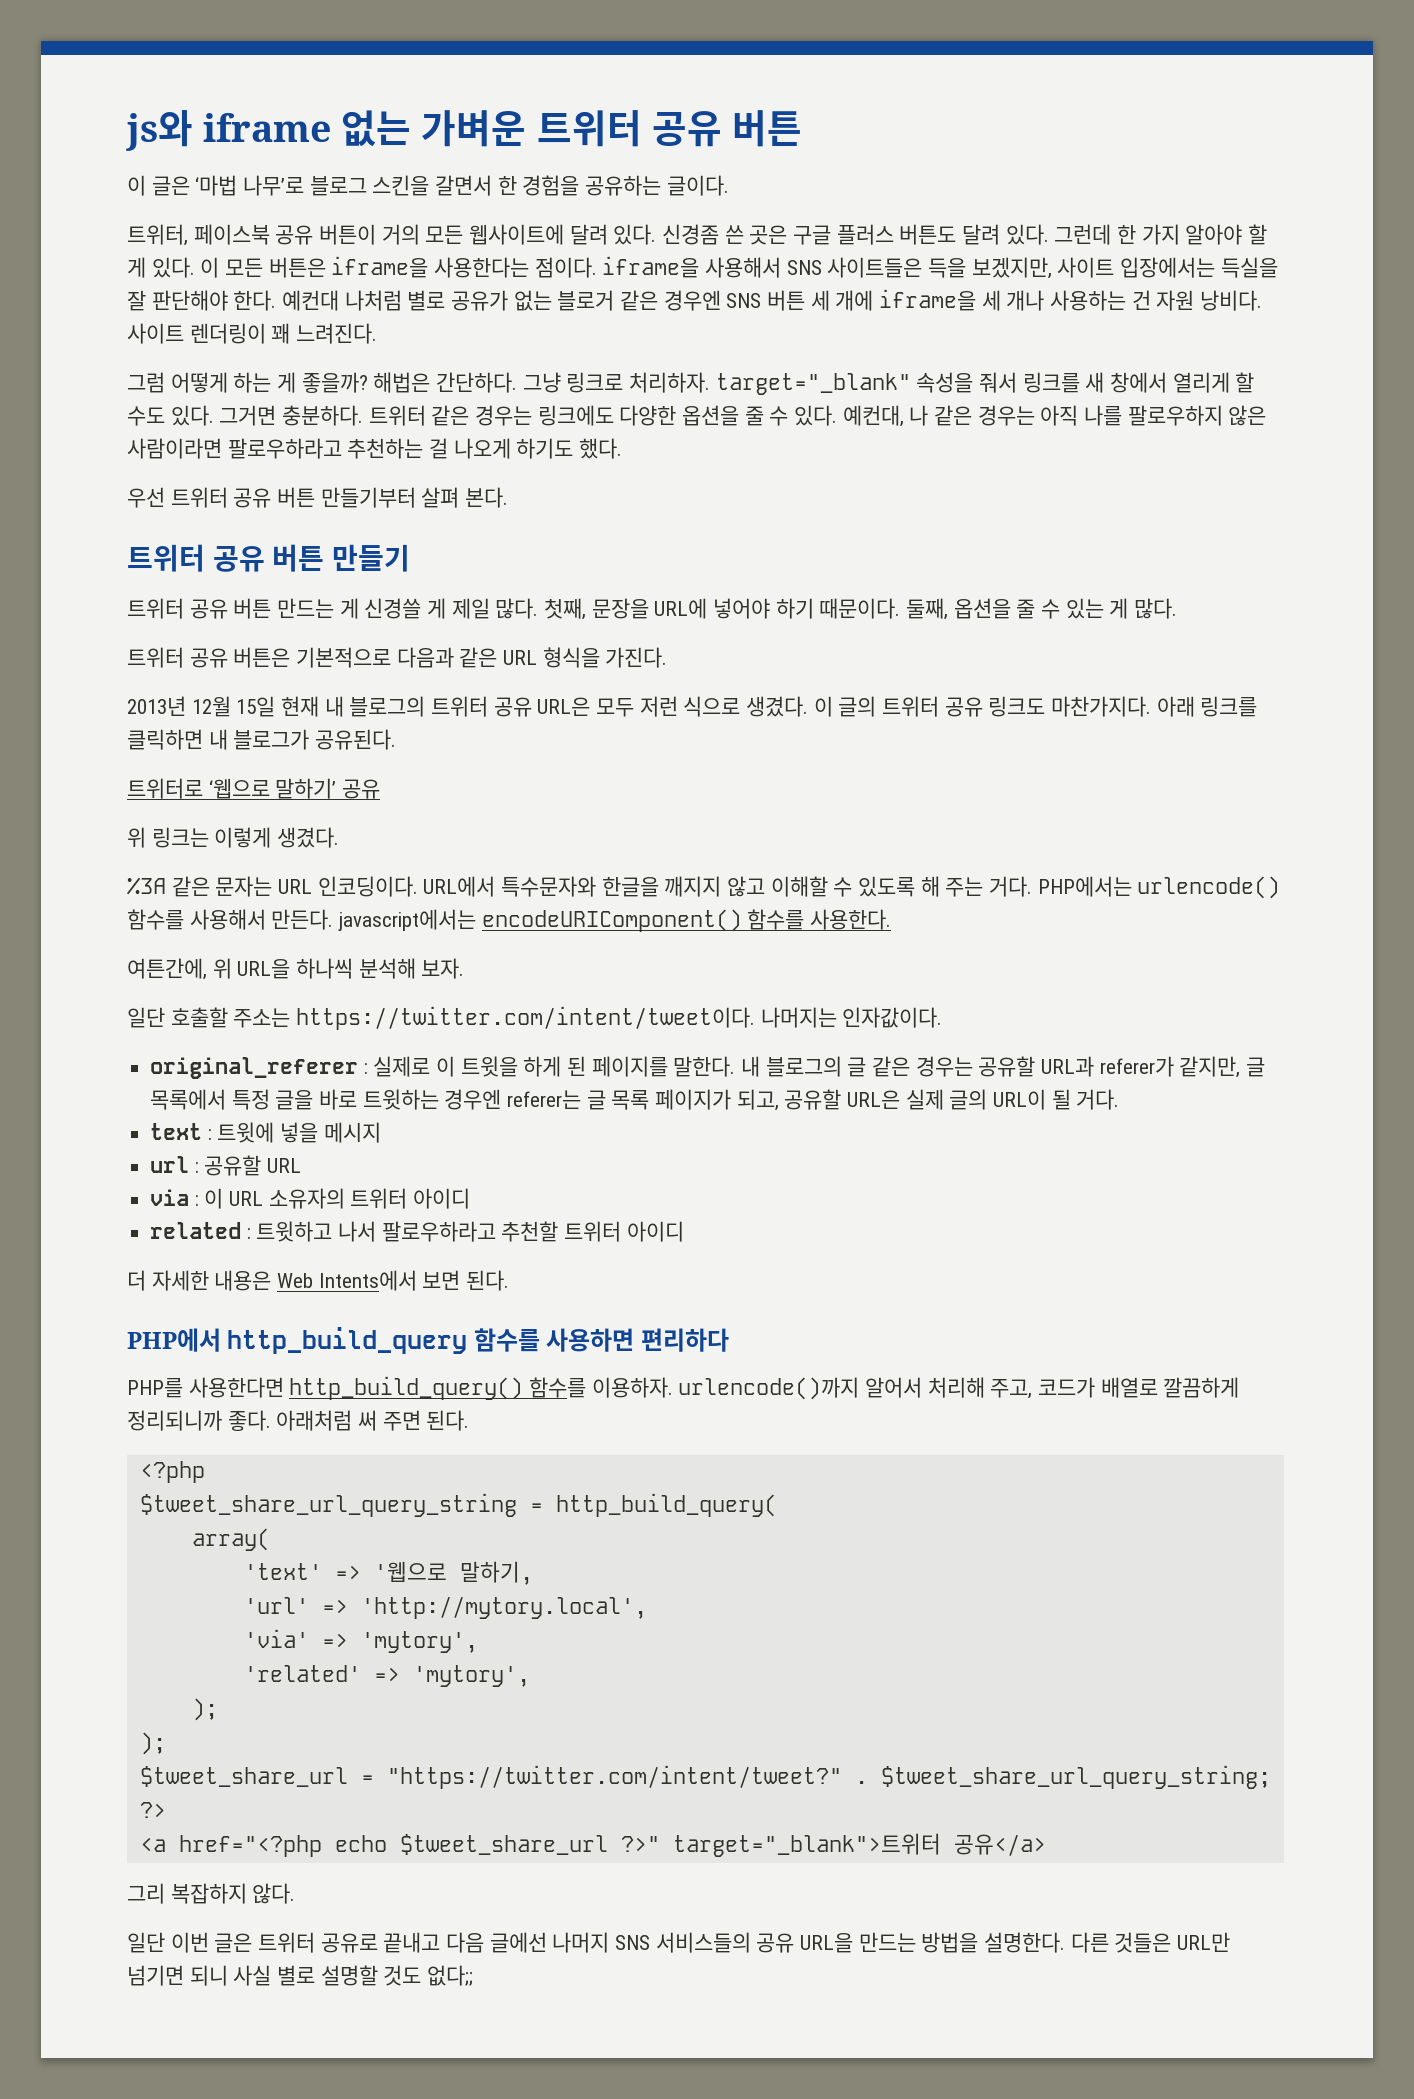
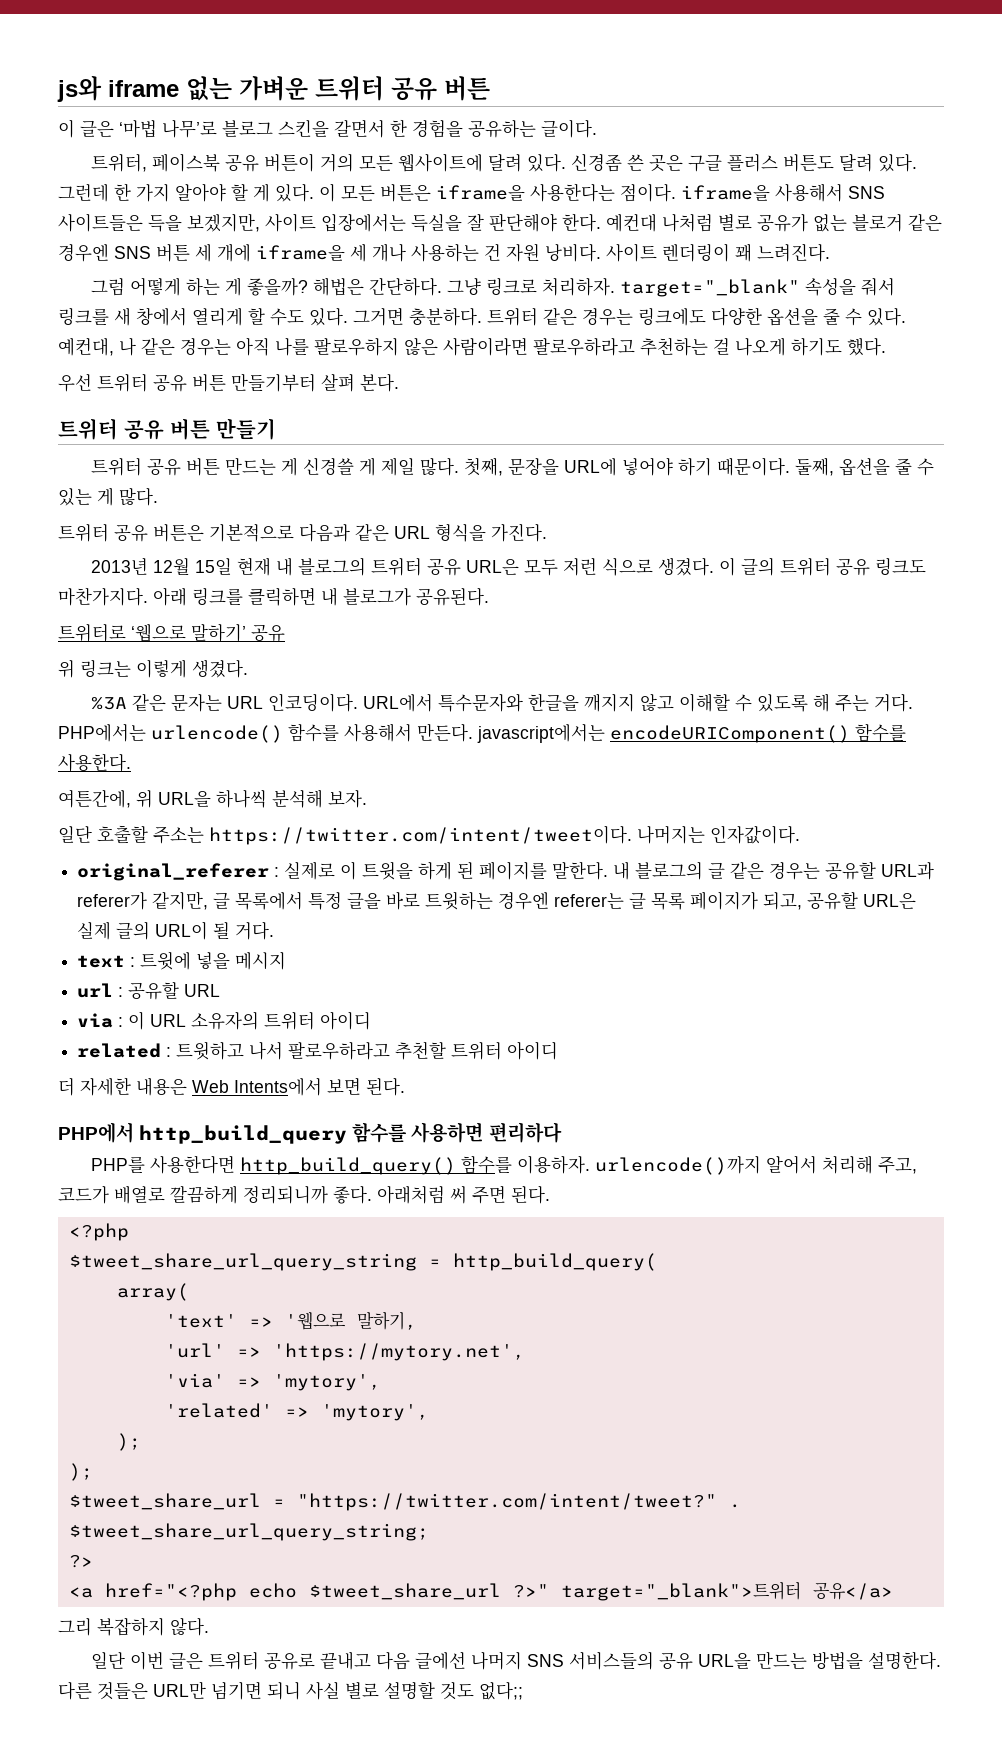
- 'url' => 'http://mytory.local',
+ 'url' => 'https://mytory.net',

